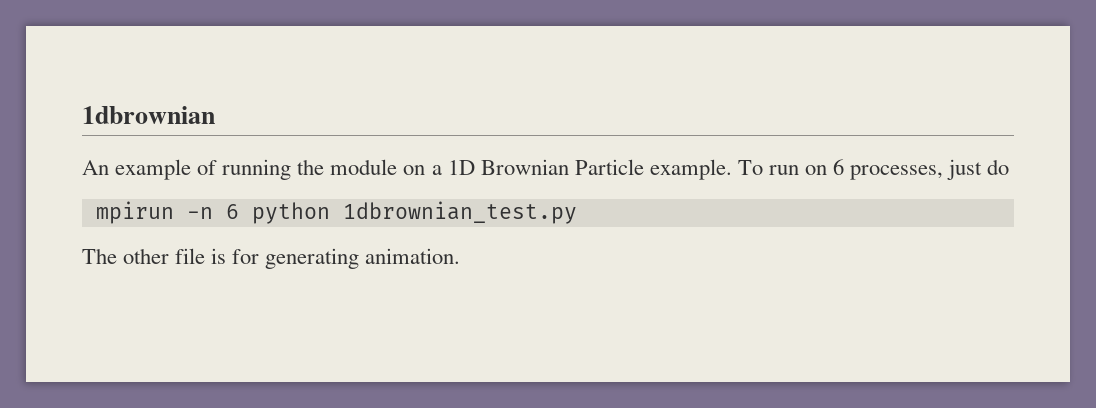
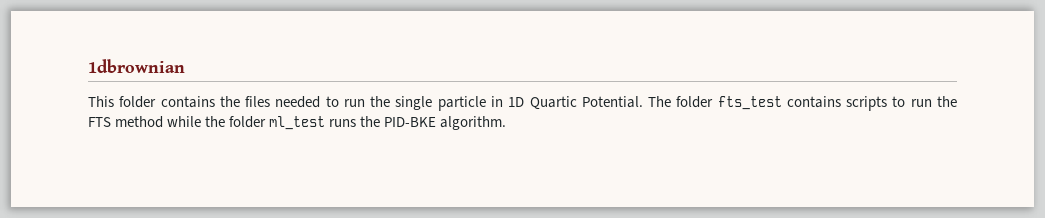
- An example of running the module on a 1D Brownian Particle example. To run on 6 processes, just do
- mpirun -n 6 python 1dbrownian_test.py
- The other file is for generating animation.
+ This folder contains the files needed to run the single particle in 1D Quartic Potential. The folder fts_test contains scripts to run the FTS method while the folder ml_test runs the PID-BKE algorithm.

